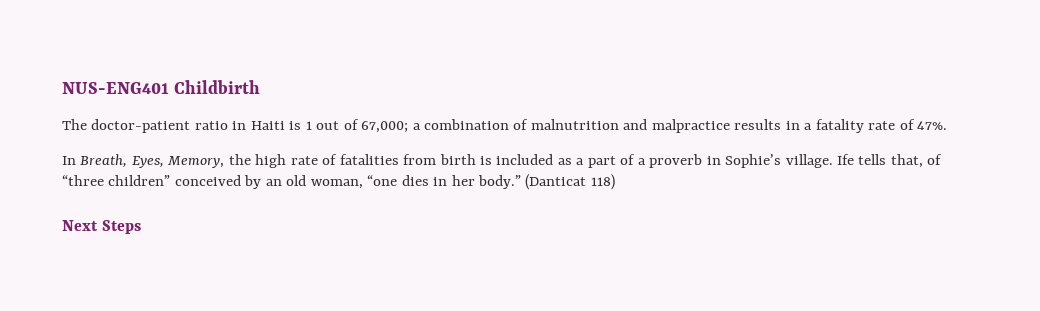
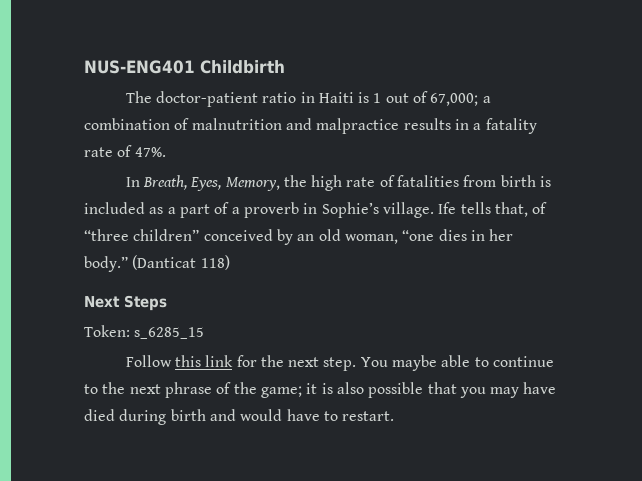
+ Token: s_6285_15
+ Follow this link for the next step. You maybe able to continue to the next phrase of the game; it is also possible that you may have died during birth and would have to restart.

